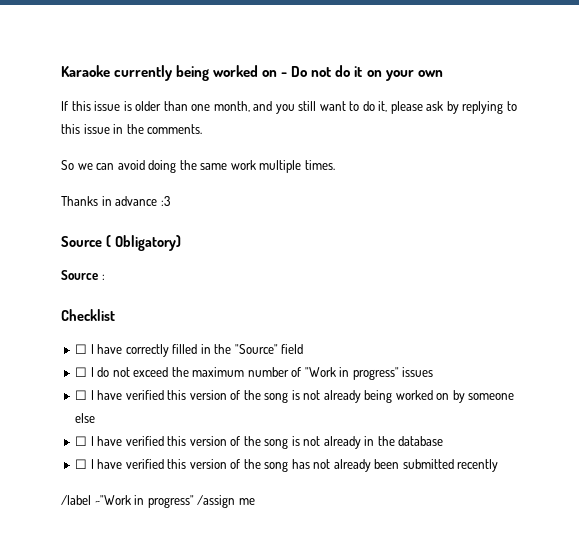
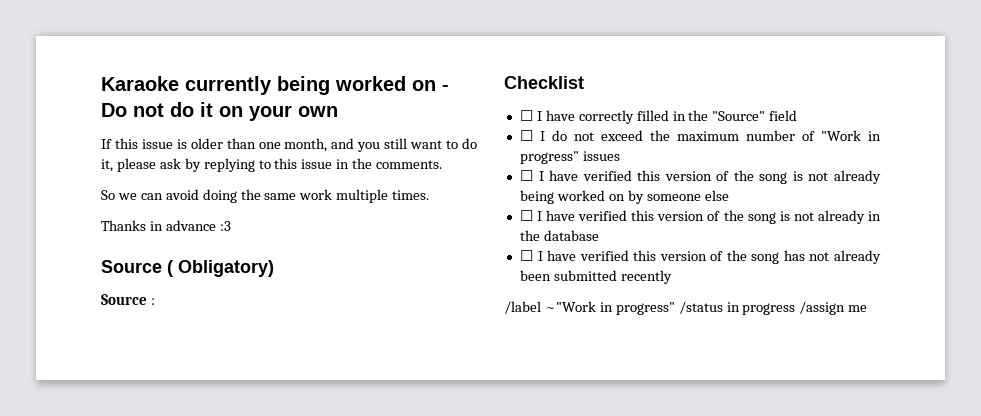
- /label ~"Work in progress" /assign me
+ /label ~"Work in progress" /status in progress /assign me

